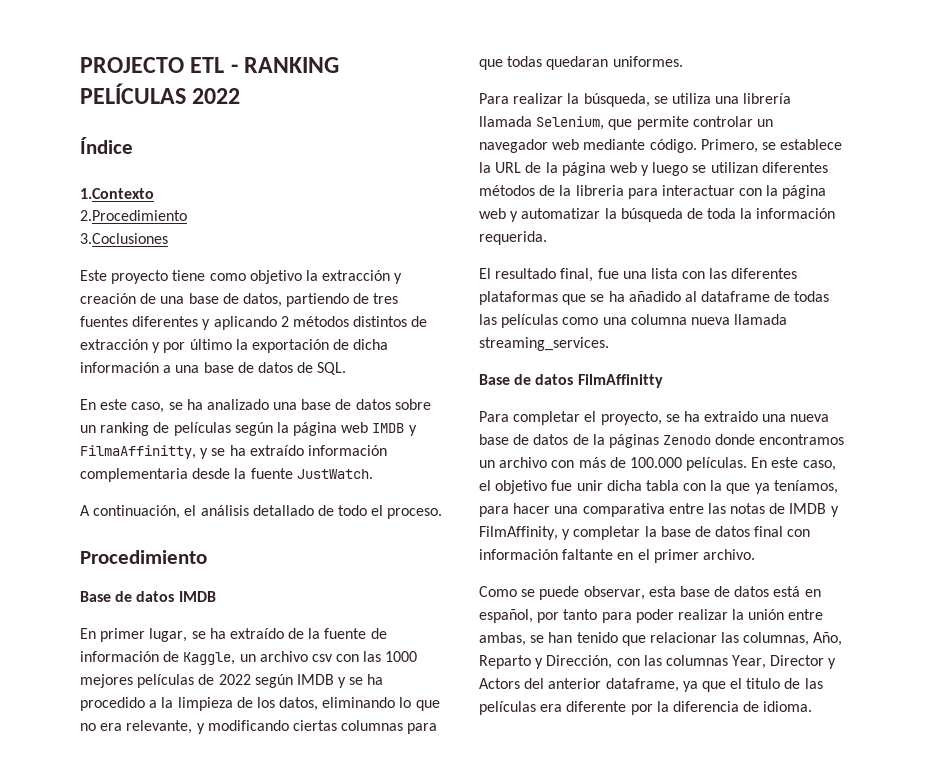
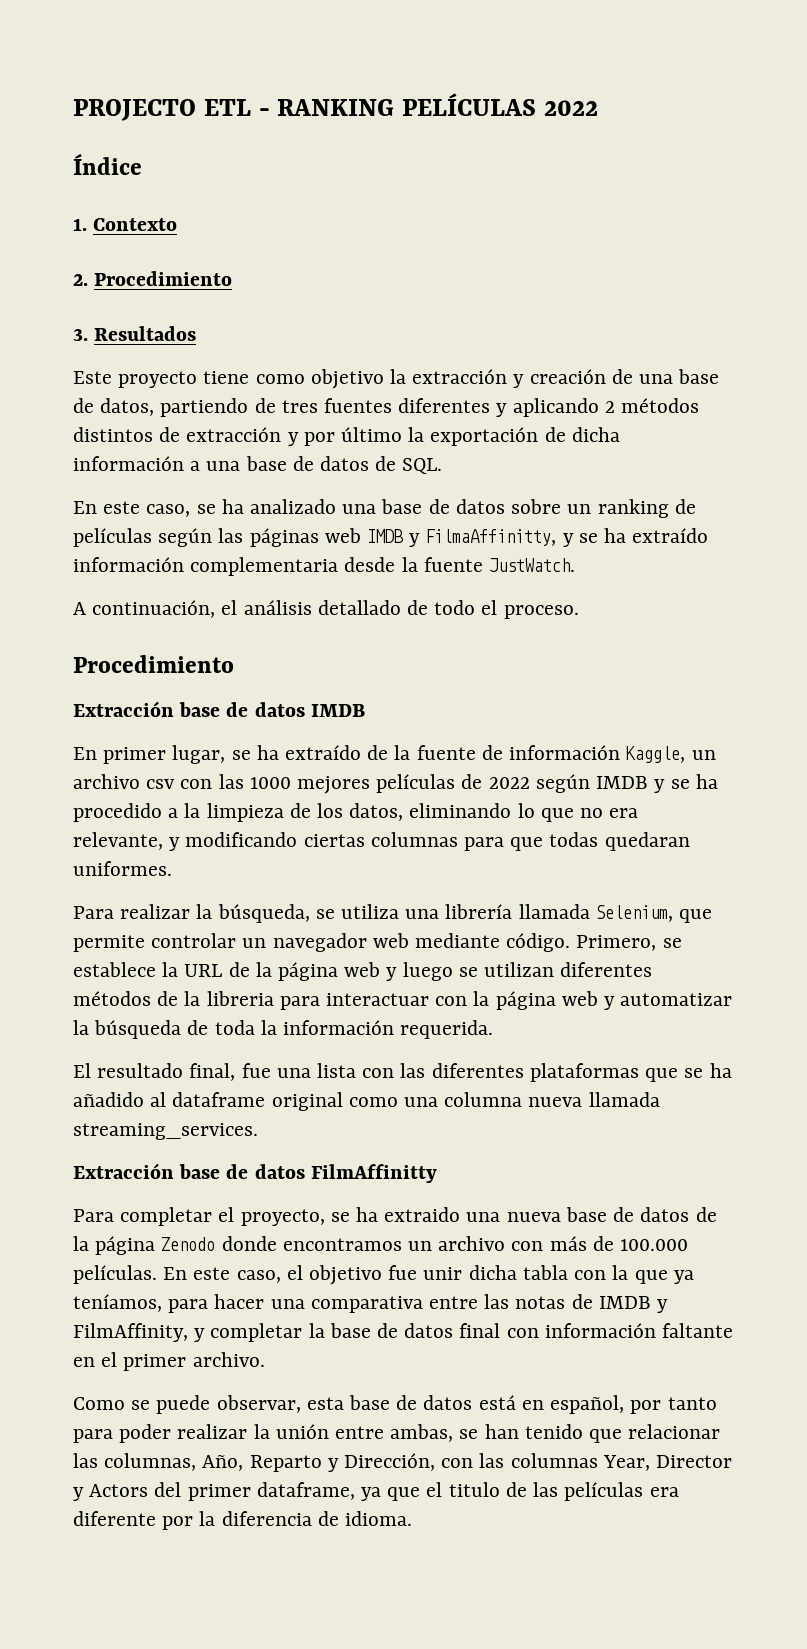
- 1.Contexto
- 2.Procedimiento
- 3.Coclusiones
+ 1. Contexto
+ 2. Procedimiento
+ 3. Resultados
- En este caso, se ha analizado una base de datos sobre un ranking de películas según la página web IMDB y FilmaAffinitty, y se ha extraído información complementaria desde la fuente JustWatch.
+ En este caso, se ha analizado una base de datos sobre un ranking de películas según las páginas web IMDB y FilmaAffinitty, y se ha extraído información complementaria desde la fuente JustWatch.
- Base de datos IMDB
+ Extracción base de datos IMDB
- En primer lugar, se ha extraído de la fuente de información de Kaggle, un archivo csv con las 1000 mejores películas de 2022 según IMDB y se ha procedido a la limpieza de los datos, eliminando lo que no era relevante, y modificando ciertas columnas para que todas quedaran uniformes.
+ En primer lugar, se ha extraído de la fuente de información Kaggle, un archivo csv con las 1000 mejores películas de 2022 según IMDB y se ha procedido a la limpieza de los datos, eliminando lo que no era relevante, y modificando ciertas columnas para que todas quedaran uniformes.
- El resultado final, fue una lista con las diferentes plataformas que se ha añadido al dataframe de todas las películas como una columna nueva llamada streaming_services.
+ El resultado final, fue una lista con las diferentes plataformas que se ha añadido al dataframe original como una columna nueva llamada streaming_services.
- Base de datos FilmAffinitty
+ Extracción base de datos FilmAffinitty
- Para completar el proyecto, se ha extraido una nueva base de datos de la páginas Zenodo donde encontramos un archivo con más de 100.000 películas.
+ Para completar el proyecto, se ha extraido una nueva base de datos de la página Zenodo donde encontramos un archivo con más de 100.000 películas.
- Como se puede observar, esta base de datos está en español, por tanto para poder realizar la unión entre ambas, se han tenido que relacionar las columnas, Año, Reparto y Dirección, con las columnas Year, Director y Actors del anterior dataframe, ya que el titulo de las películas era diferente por la diferencia de idioma.
+ Como se puede observar, esta base de datos está en español, por tanto para poder realizar la unión entre ambas, se han tenido que relacionar las columnas, Año, Reparto y Dirección, con las columnas Year, Director y Actors del primer dataframe, ya que el titulo de las películas era diferente por la diferencia de idioma.

